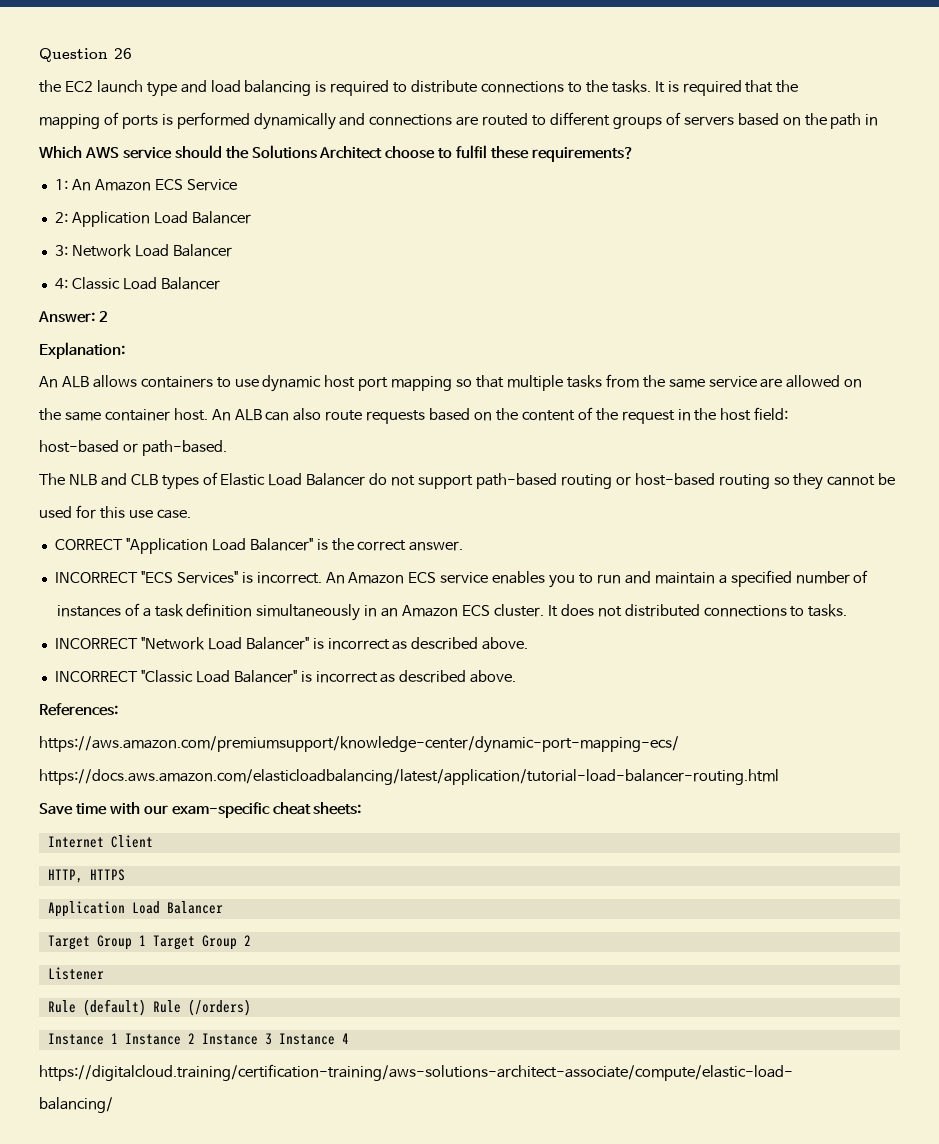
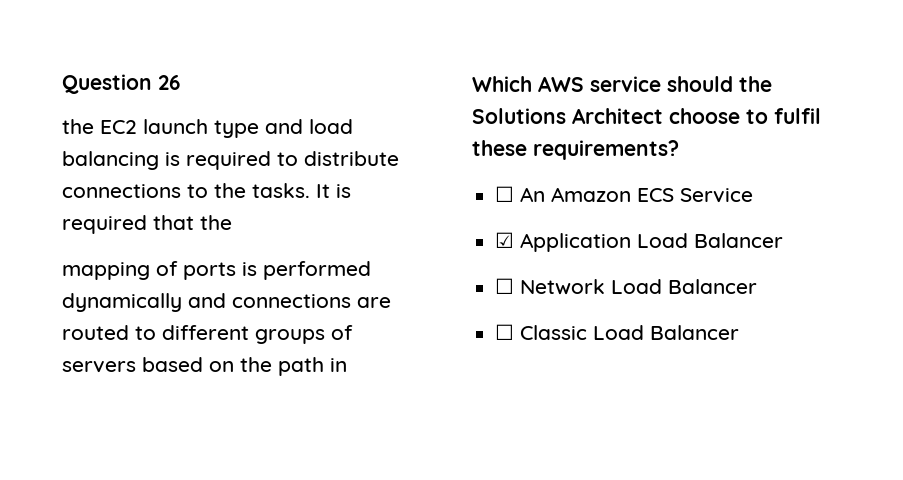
- 1: An Amazon ECS Service
+ ☐ An Amazon ECS Service
- 2: Application Load Balancer
- 3: Network Load Balancer
+ ☑ Application Load Balancer
+ ☐ Network Load Balancer
- 4: Classic Load Balancer
+ ☐ Classic Load Balancer
- Answer: 2
- Explanation:
- An ALB allows containers to use dynamic host port mapping so that multiple tasks from the same service are allowed on
- the same container host. An ALB can also route requests based on the content of the request in the host field:
- host-based or path-based.
- The NLB and CLB types of Elastic Load Balancer do not support path-based routing or host-based routing so they cannot be
- used for this use case.
- CORRECT "Application Load Balancer" is the correct answer.
- INCORRECT "ECS Services" is incorrect. An Amazon ECS service enables you to run and maintain a specified number of
- instances of a task definition simultaneously in an Amazon ECS cluster. It does not distributed connections to tasks.
- INCORRECT "Network Load Balancer" is incorrect as described above.
- INCORRECT "Classic Load Balancer" is incorrect as described above.
- References:
- https://aws.amazon.com/premiumsupport/knowledge-center/dynamic-port-mapping-ecs/
- https://docs.aws.amazon.com/elasticloadbalancing/latest/application/tutorial-load-balancer-routing.html
- Save time with our exam-specific cheat sheets:
- Internet Client
- HTTP, HTTPS
- Application Load Balancer
- Target Group 1 Target Group 2
- Listener
- Rule (default) Rule (/orders)
- Instance 1 Instance 2 Instance 3 Instance 4
- https://digitalcloud.training/certification-training/aws-solutions-architect-associate/compute/elastic-load-
- balancing/

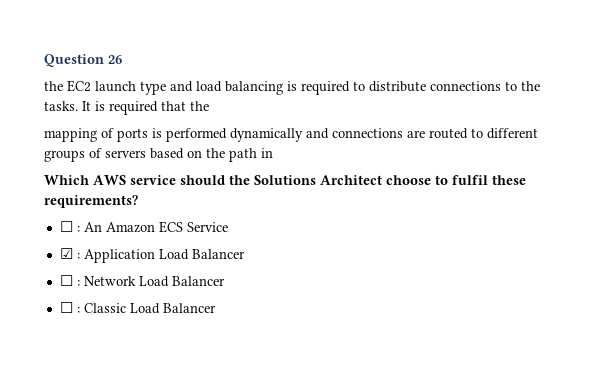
- ☐ An Amazon ECS Service
+ ☐ : An Amazon ECS Service
- ☑ Application Load Balancer
+ ☑ : Application Load Balancer
- ☐ Network Load Balancer
+ ☐ : Network Load Balancer
- ☐ Classic Load Balancer
+ ☐ : Classic Load Balancer

